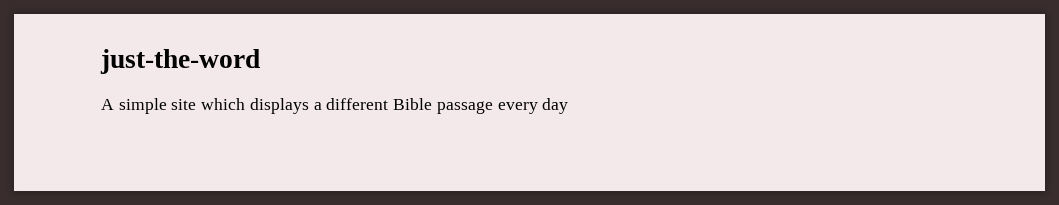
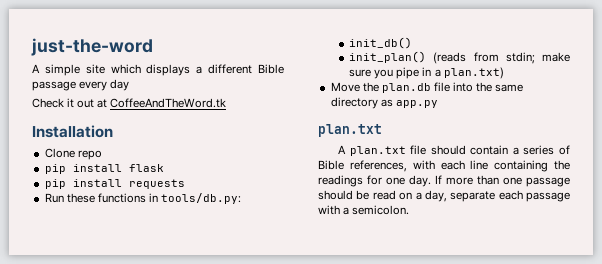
+ Check it out at CoffeeAndTheWord.tk
+ Installation
+ Clone repo
+ pip install flask
+ pip install requests
+ Run these functions in tools/db.py:
+ init_db()
+ init_plan() (reads from stdin; make sure you pipe in a plan.txt)
+ Move the plan.db file into the same directory as app.py
+ plan.txt
+ A plan.txt file should contain a series of Bible references, with each line containing the readings for one day. If more than one passage should be read on a day, separate each passage with a semicolon.

